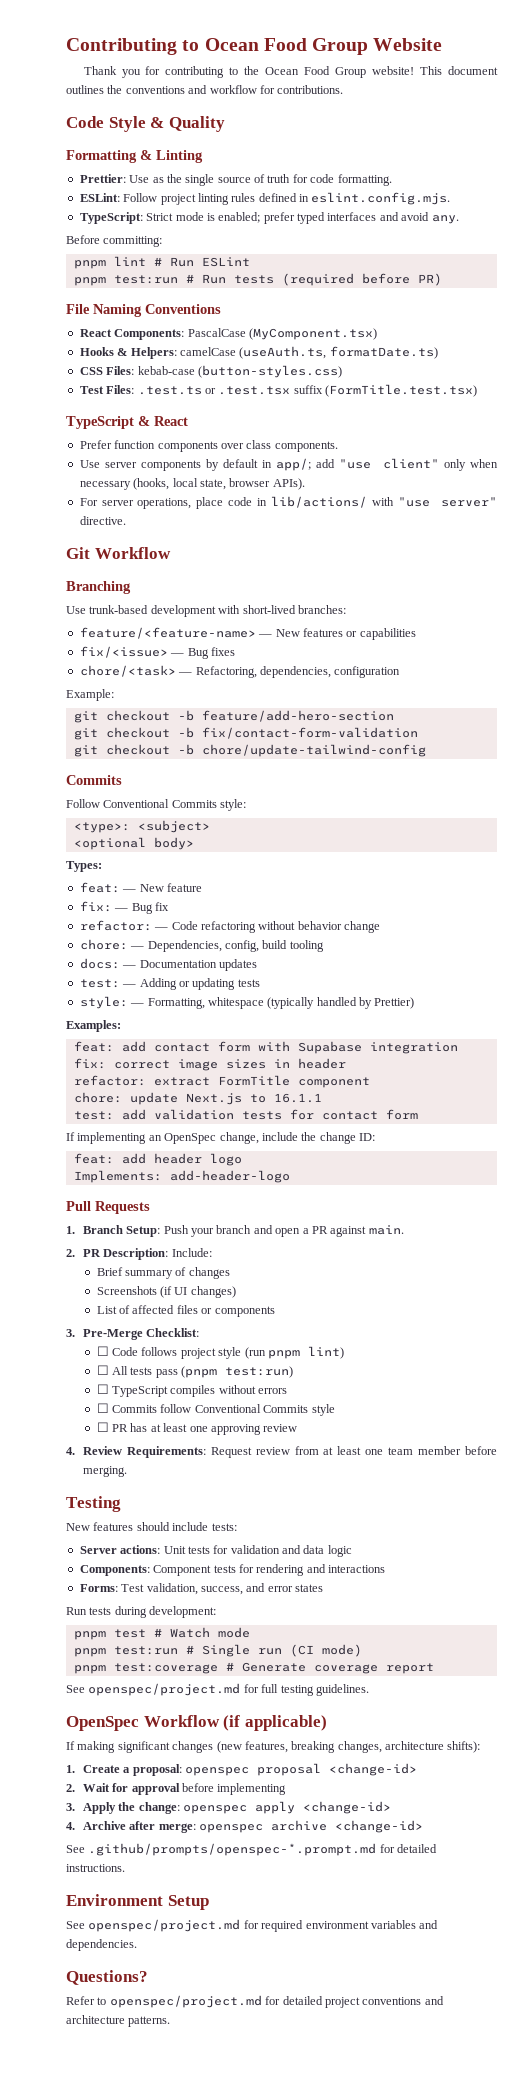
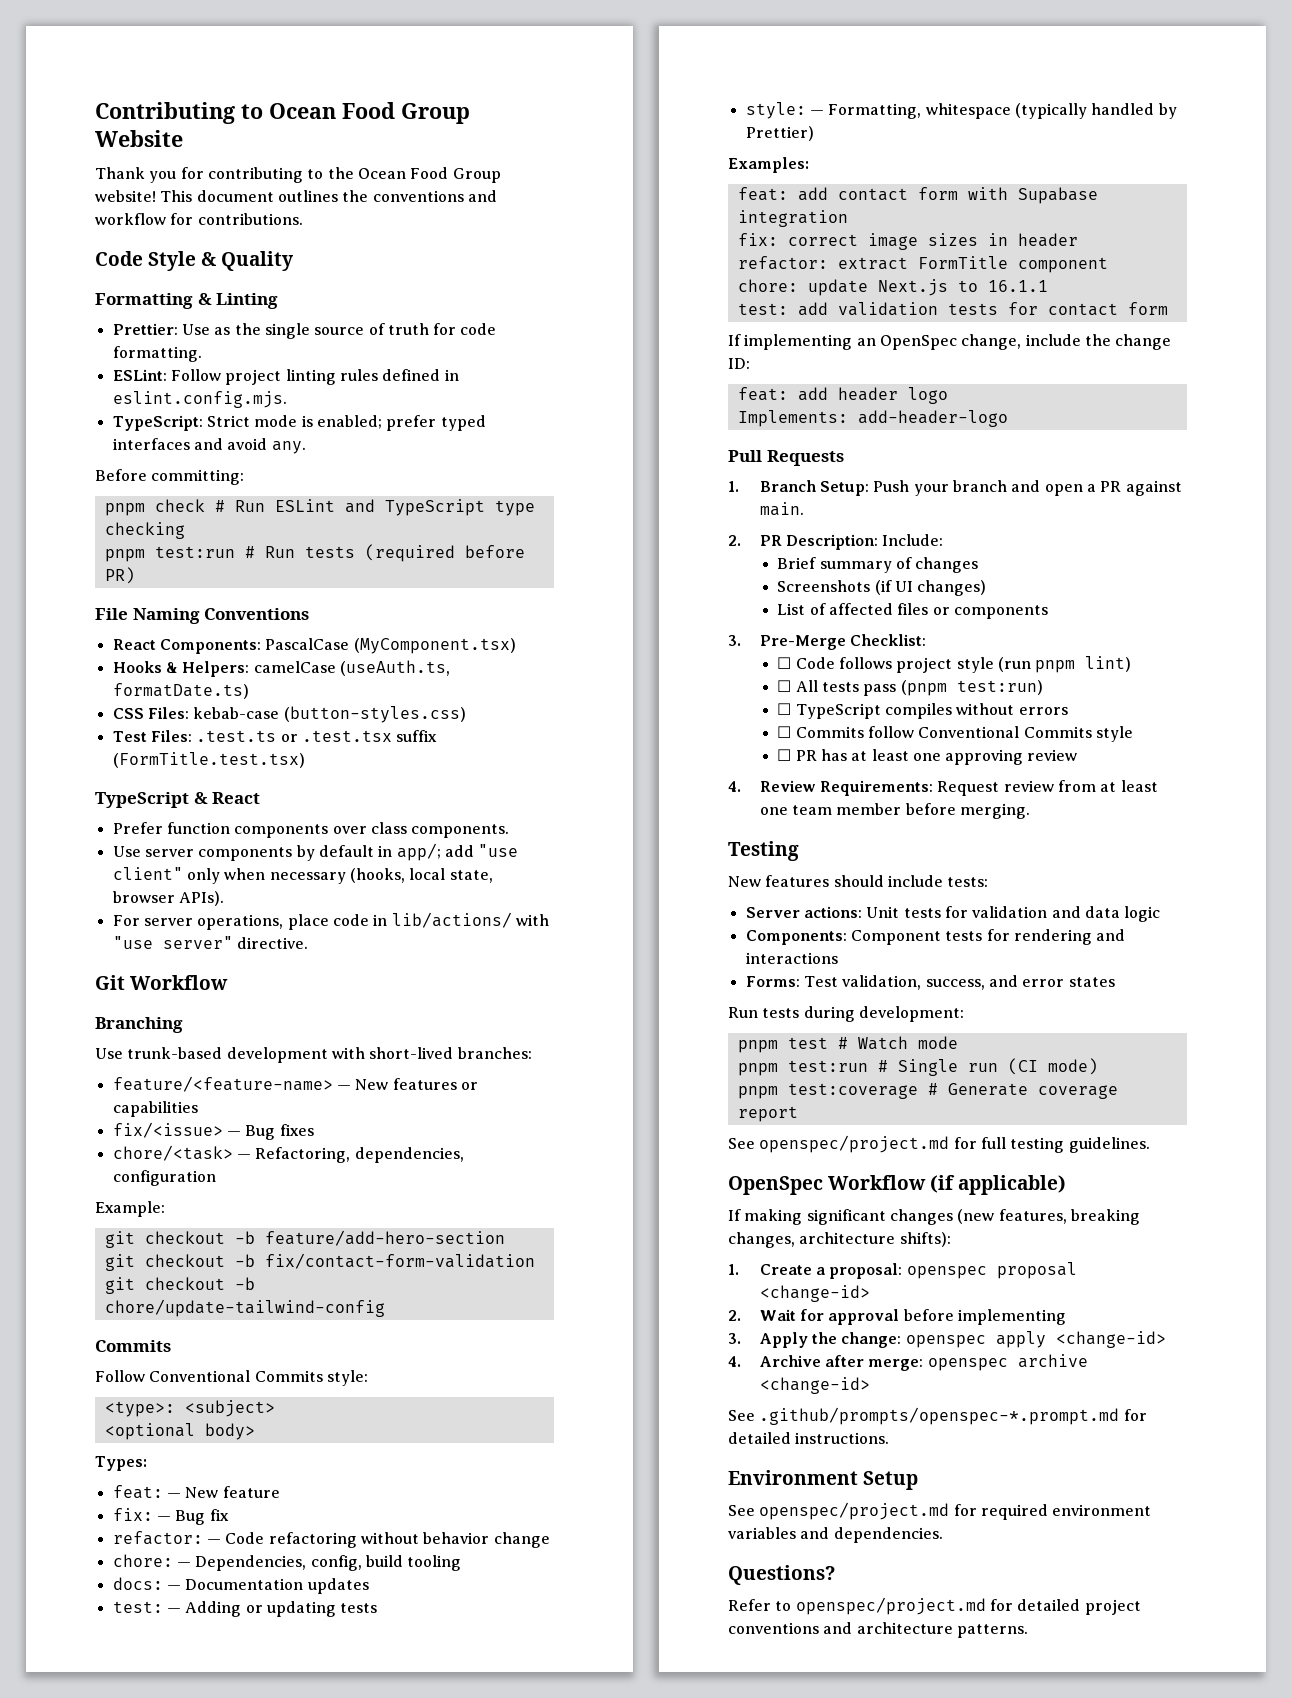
- pnpm lint # Run ESLint
+ pnpm check # Run ESLint and TypeScript type checking

